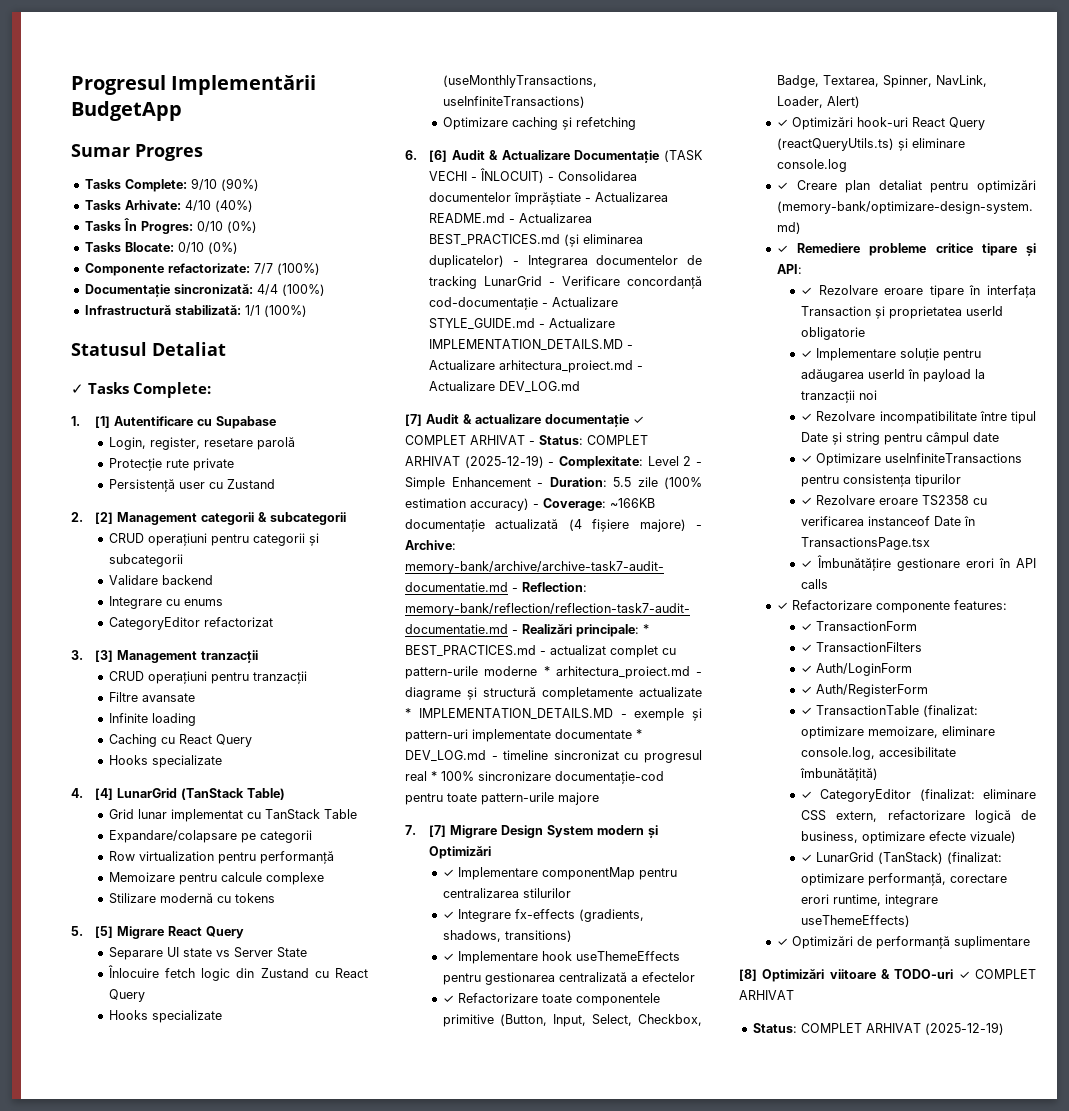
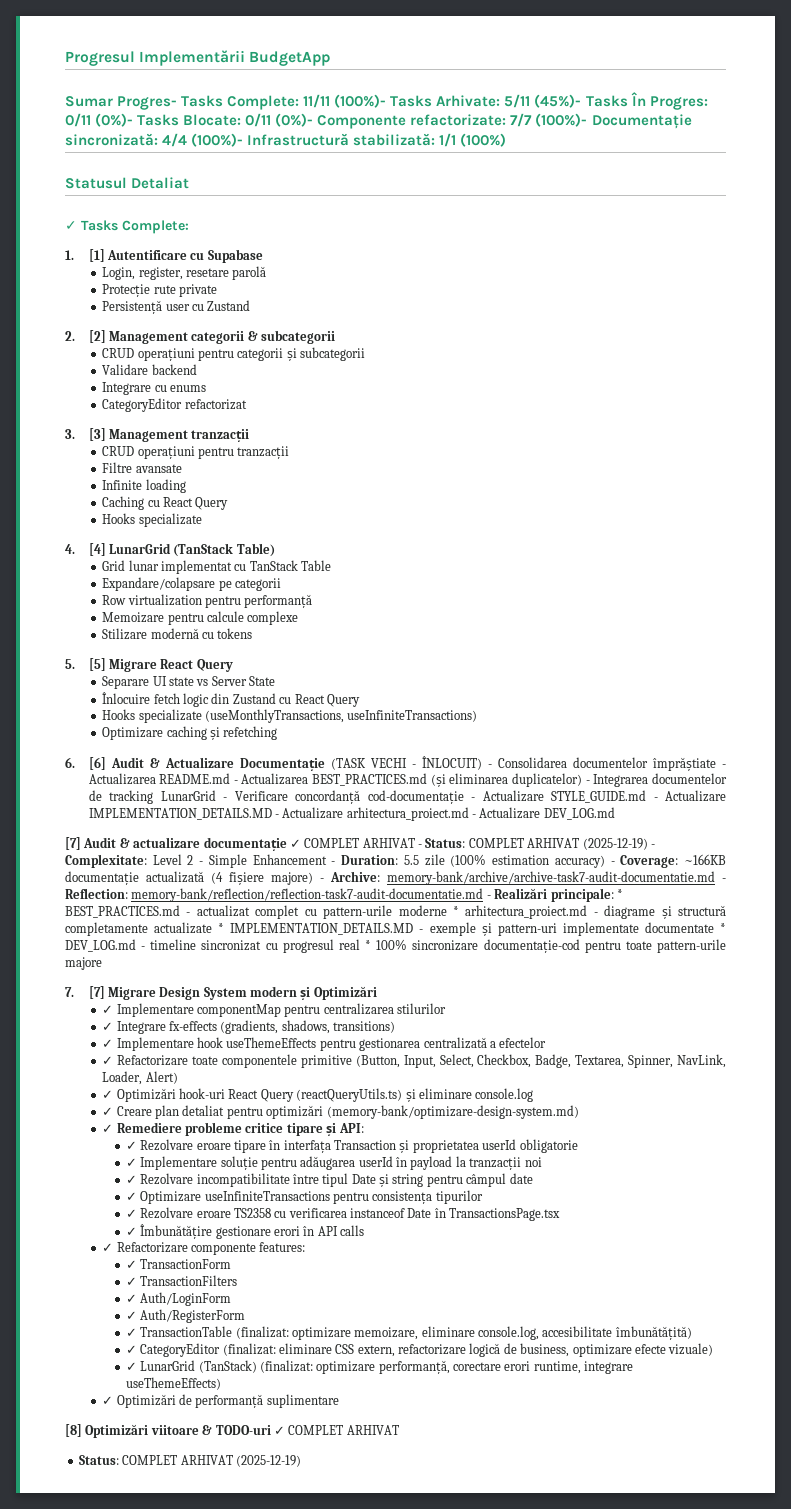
- Sumar Progres
- Tasks Complete: 9/10 (90%)
- Tasks Arhivate: 4/10 (40%)
- Tasks În Progres: 0/10 (0%)
- Tasks Blocate: 0/10 (0%)
- Componente refactorizate: 7/7 (100%)
- Documentație sincronizată: 4/4 (100%)
- Infrastructură stabilizată: 1/1 (100%)
+ Sumar Progres- Tasks Complete: 11/11 (100%)- Tasks Arhivate: 5/11 (45%)- Tasks În Progres: 0/11 (0%)- Tasks Blocate: 0/11 (0%)- Componente refactorizate: 7/7 (100%)- Documentație sincronizată: 4/4 (100%)- Infrastructură stabilizată: 1/1 (100%)

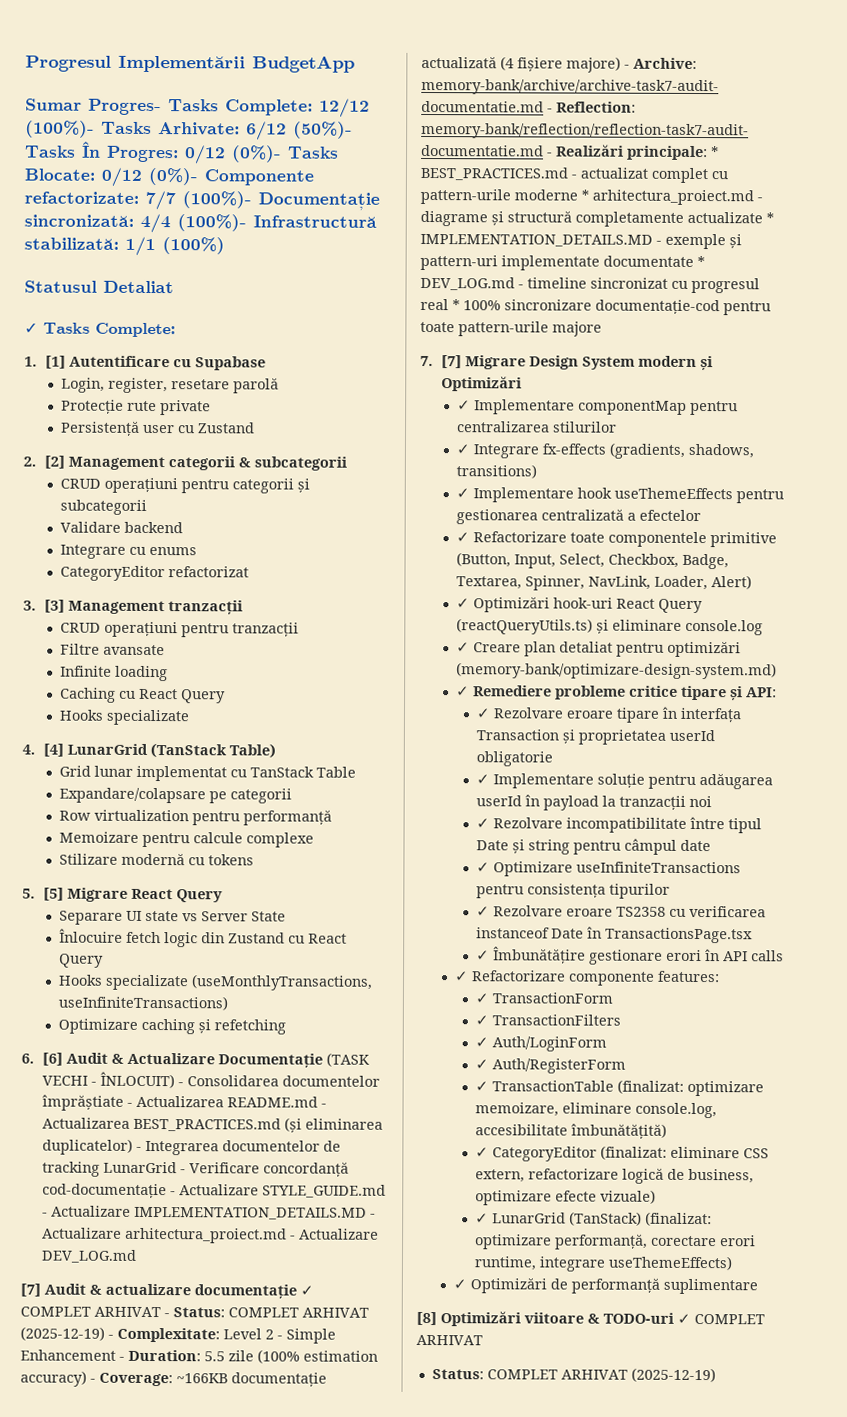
- Sumar Progres- Tasks Complete: 11/11 (100%)- Tasks Arhivate: 5/11 (45%)- Tasks În Progres: 0/11 (0%)- Tasks Blocate: 0/11 (0%)- Componente refactorizate: 7/7 (100%)- Documentație sincronizată: 4/4 (100%)- Infrastructură stabilizată: 1/1 (100%)
+ Sumar Progres- Tasks Complete: 12/12 (100%)- Tasks Arhivate: 6/12 (50%)- Tasks În Progres: 0/12 (0%)- Tasks Blocate: 0/12 (0%)- Componente refactorizate: 7/7 (100%)- Documentație sincronizată: 4/4 (100%)- Infrastructură stabilizată: 1/1 (100%)

